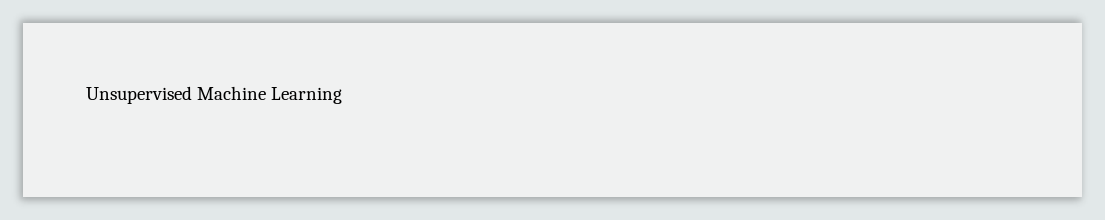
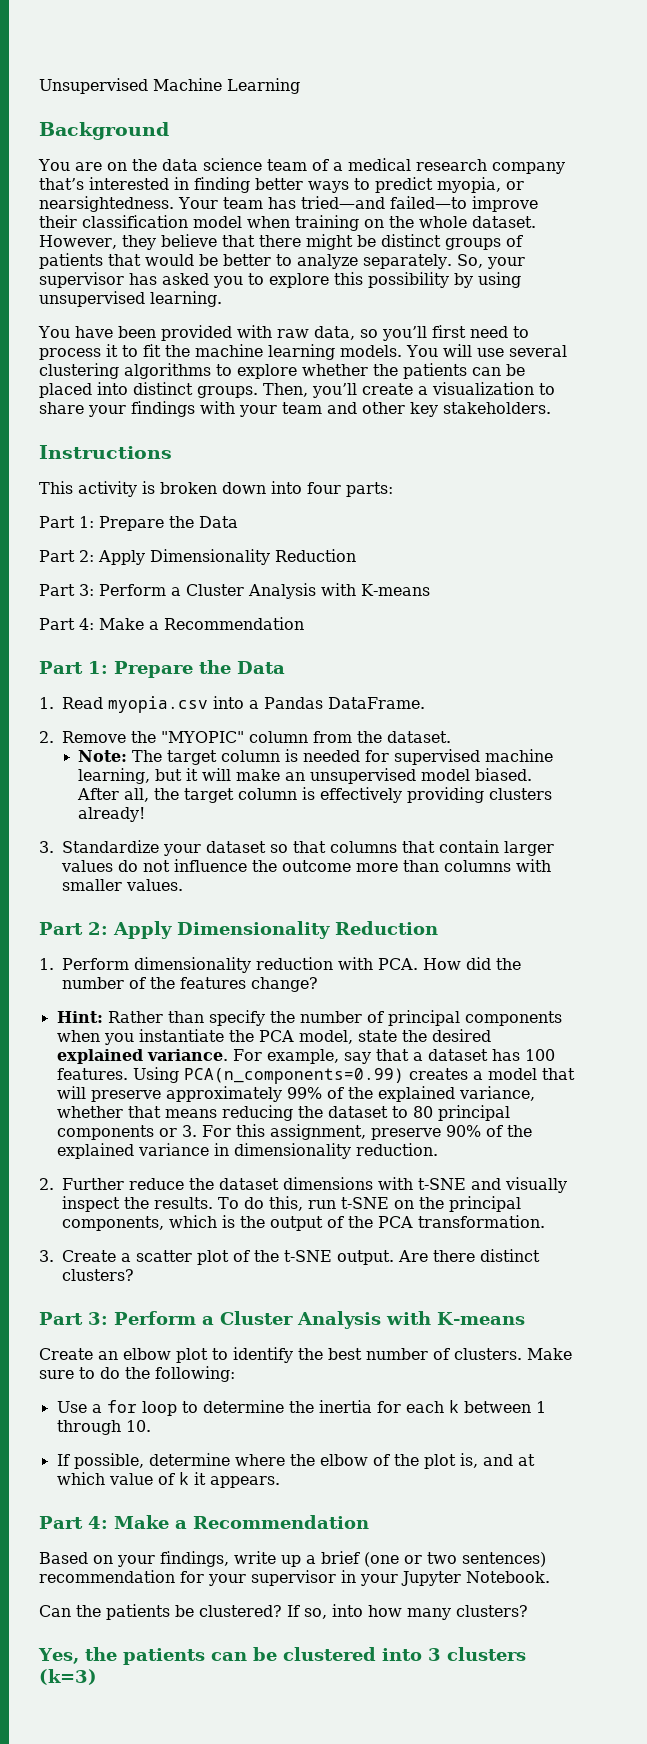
+ Background
+ You are on the data science team of a medical research company that’s interested in finding better ways to predict myopia, or nearsightedness. Your team has tried—and failed—to improve their classification model when training on the whole dataset. However, they believe that there might be distinct groups of patients that would be better to analyze separately. So, your supervisor has asked you to explore this possibility by using unsupervised learning.
+ You have been provided with raw data, so you’ll first need to process it to fit the machine learning models. You will use several clustering algorithms to explore whether the patients can be placed into distinct groups. Then, you’ll create a visualization to share your findings with your team and other key stakeholders.
+ Instructions
+ This activity is broken down into four parts:
+ Part 1: Prepare the Data
+ Part 2: Apply Dimensionality Reduction
+ Part 3: Perform a Cluster Analysis with K-means
+ Part 4: Make a Recommendation
+ Part 1: Prepare the Data
+ 1. Read myopia.csv into a Pandas DataFrame.
+ 2. Remove the "MYOPIC" column from the dataset.
+ Note: The target column is needed for supervised machine learning, but it will make an unsupervised model biased. After all, the target column is effectively providing clusters already!
+ 3. Standardize your dataset so that columns that contain larger values do not influence the outcome more than columns with smaller values.
+ Part 2: Apply Dimensionality Reduction
+ 1. Perform dimensionality reduction with PCA. How did the number of the features change?
+ Hint: Rather than specify the number of principal components when you instantiate the PCA model, state the desired explained variance. For example, say that a dataset has 100 features. Using PCA(n_components=0.99) creates a model that will preserve approximately 99% of the explained variance, whether that means reducing the dataset to 80 principal components or 3. For this assignment, preserve 90% of the explained variance in dimensionality reduction.
+ 2. Further reduce the dataset dimensions with t-SNE and visually inspect the results. To do this, run t-SNE on the principal components, which is the output of the PCA transformation.
+ 3. Create a scatter plot of the t-SNE output. Are there distinct clusters?
+ Part 3: Perform a Cluster Analysis with K-means
+ Create an elbow plot to identify the best number of clusters. Make sure to do the following:
+ Use a for loop to determine the inertia for each k between 1 through 10.
+ If possible, determine where the elbow of the plot is, and at which value of k it appears.
+ Part 4: Make a Recommendation
+ Based on your findings, write up a brief (one or two sentences) recommendation for your supervisor in your Jupyter Notebook.
+ Can the patients be clustered? If so, into how many clusters?
+ Yes, the patients can be clustered into 3 clusters (k=3)

